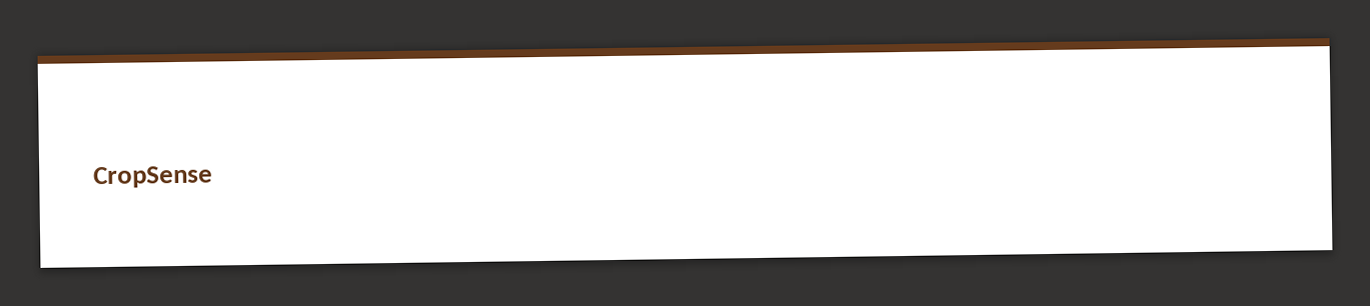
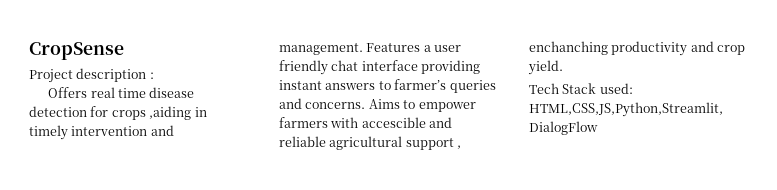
+ Project description :
+ Offers real time disease detection for crops ,aiding in timely intervention and management. Features a user friendly chat interface providing instant answers to farmer’s queries and concerns. Aims to empower farmers with accescible and reliable agricultural support , enchanching productivity and crop yield.
+ Tech Stack used: HTML,CSS,JS,Python,Streamlit, DialogFlow

